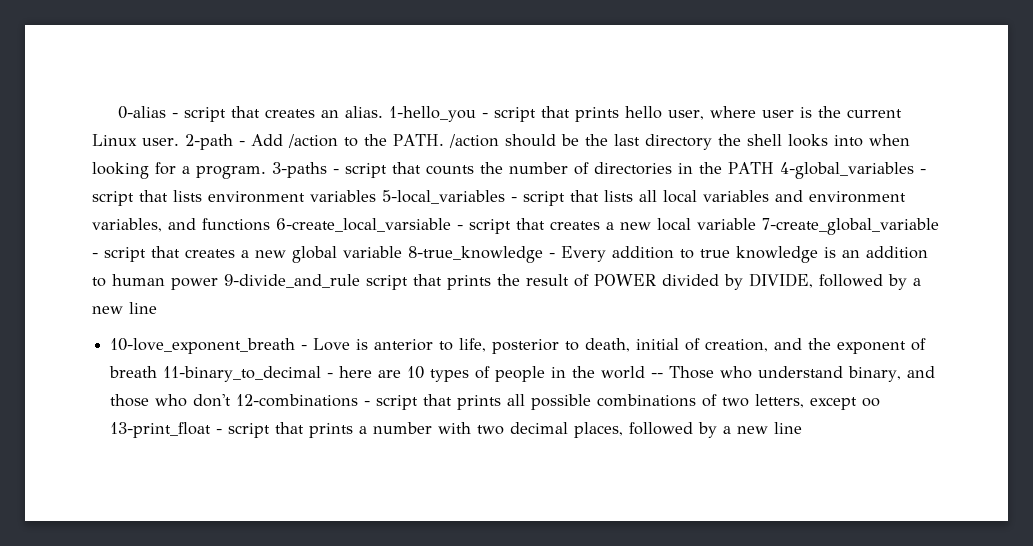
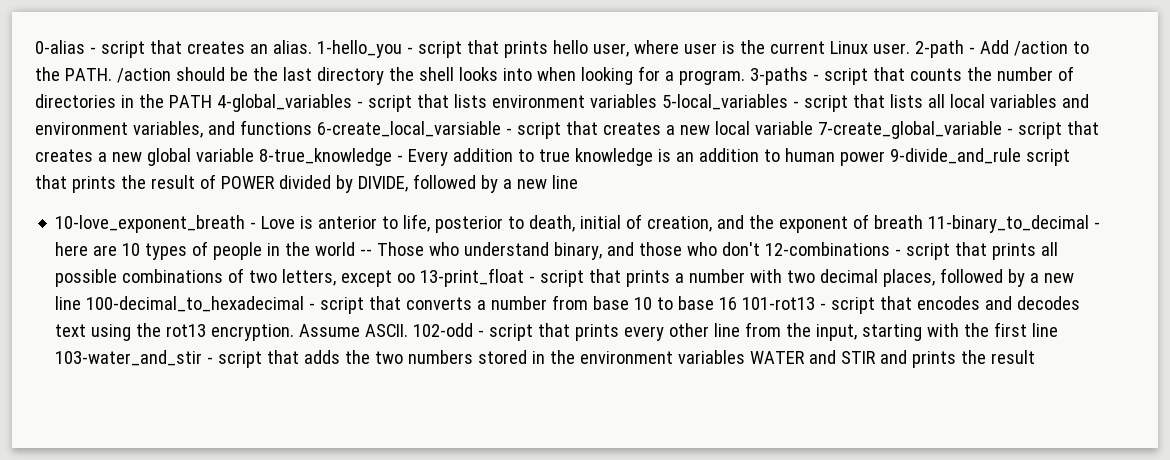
- 10-love_exponent_breath - Love is anterior to life, posterior to death, initial of creation, and the exponent of breath 11-binary_to_decimal - here are 10 types of people in the world -- Those who understand binary, and those who don't 12-combinations - script that prints all possible combinations of two letters, except oo 13-print_float - script that prints a number with two decimal places, followed by a new line
+ 10-love_exponent_breath - Love is anterior to life, posterior to death, initial of creation, and the exponent of breath 11-binary_to_decimal - here are 10 types of people in the world -- Those who understand binary, and those who don't 12-combinations - script that prints all possible combinations of two letters, except oo 13-print_float - script that prints a number with two decimal places, followed by a new line 100-decimal_to_hexadecimal - script that converts a number from base 10 to base 16 101-rot13 - script that encodes and decodes text using the rot13 encryption. Assume ASCII. 102-odd - script that prints every other line from the input, starting with the first line 103-water_and_stir - script that adds the two numbers stored in the environment variables WATER and STIR and prints the result

